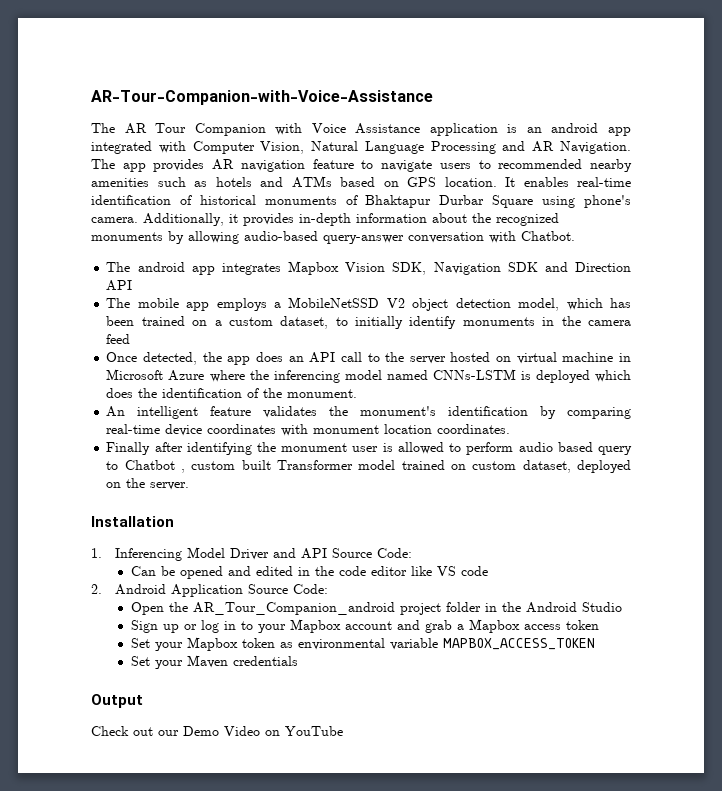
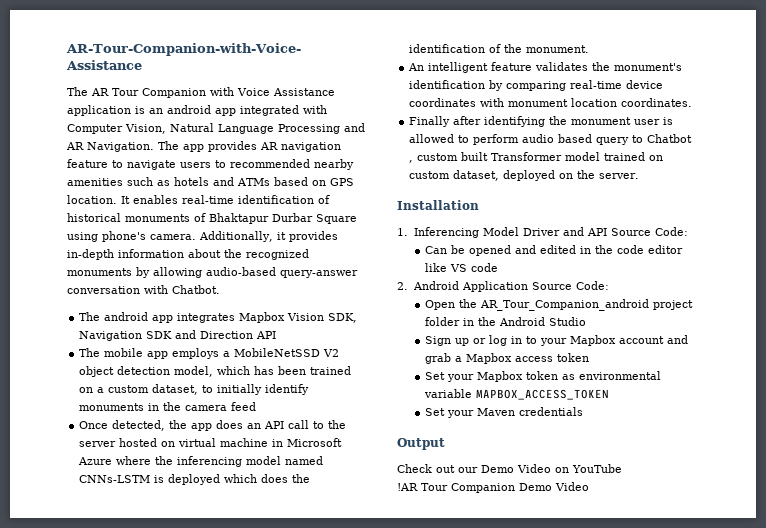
+ !AR Tour Companion Demo Video

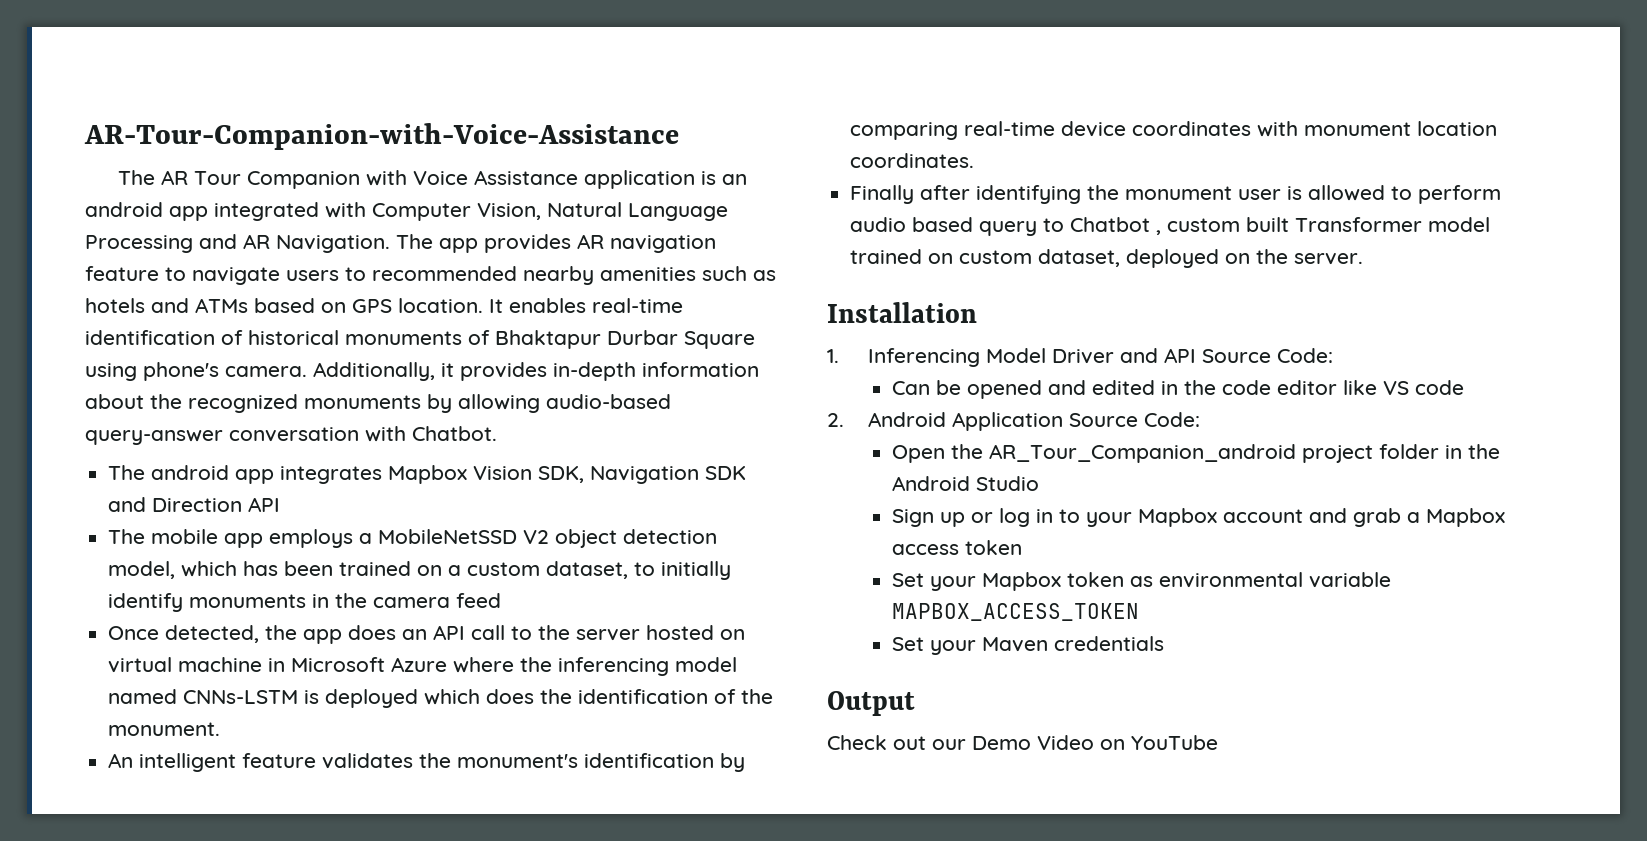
- !AR Tour Companion Demo Video

